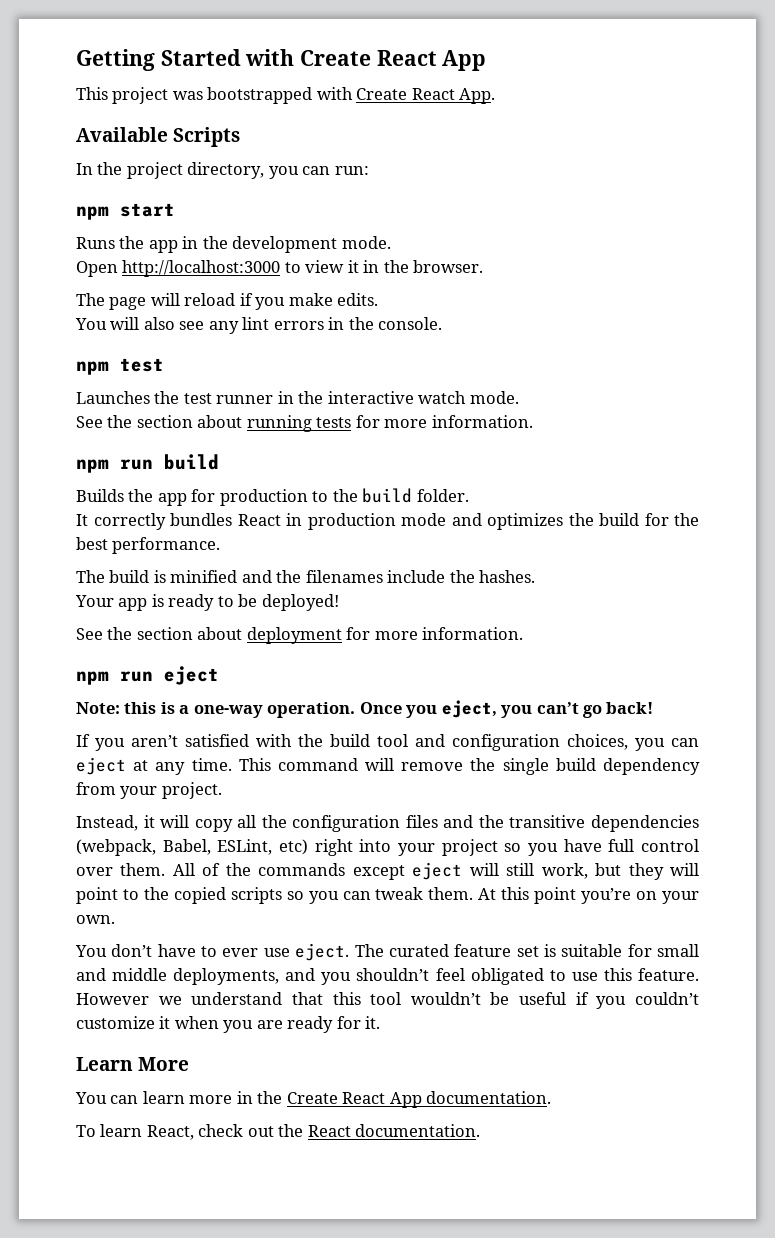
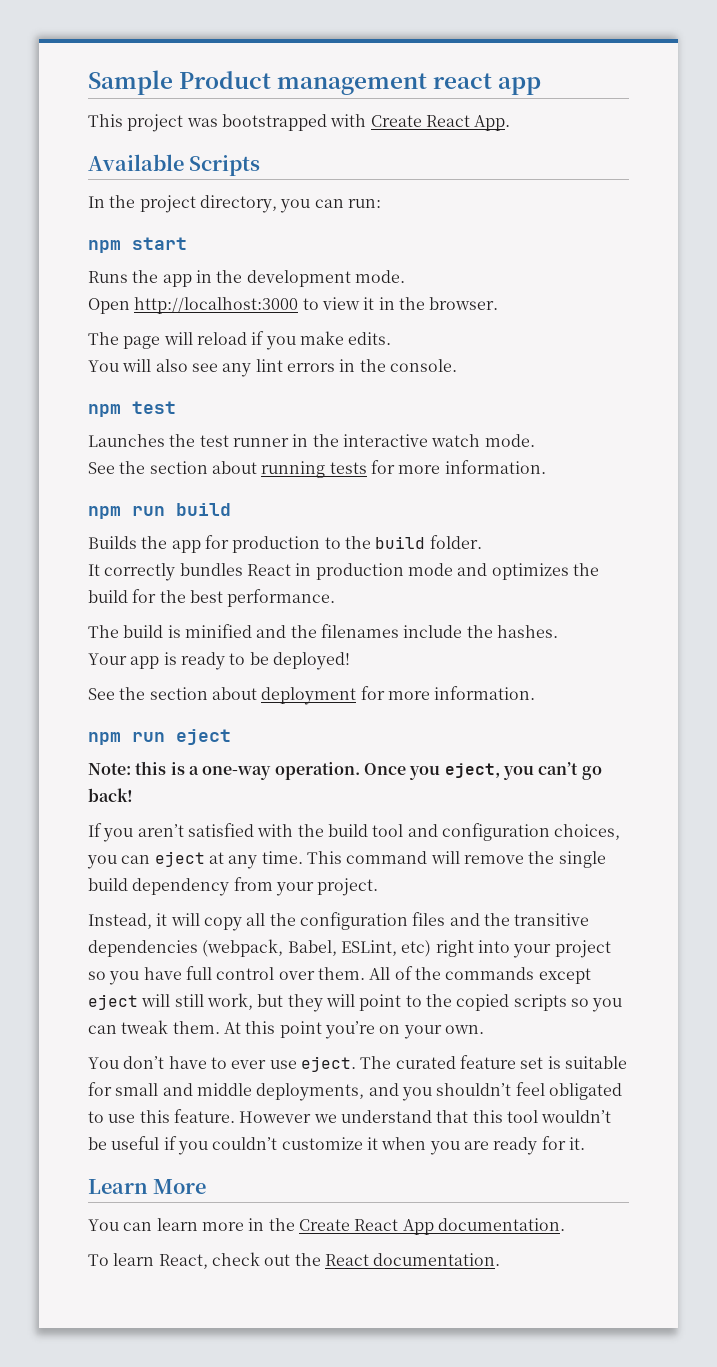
- Getting Started with Create React App
+ Sample Product management react app

